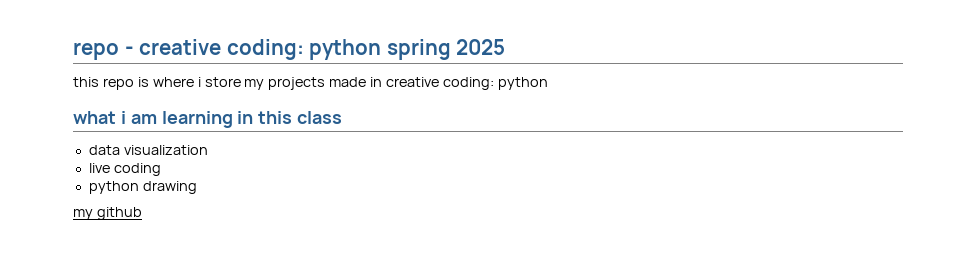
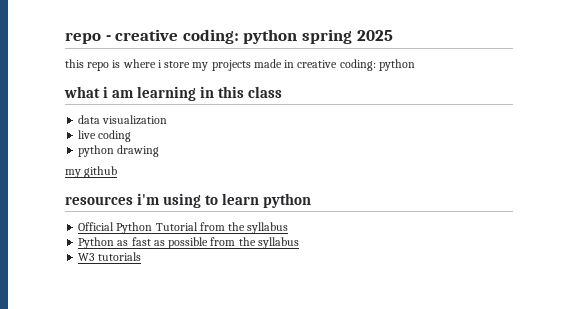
+ resources i'm using to learn python
+ Official Python Tutorial from the syllabus
+ Python as fast as possible from the syllabus
+ W3 tutorials

